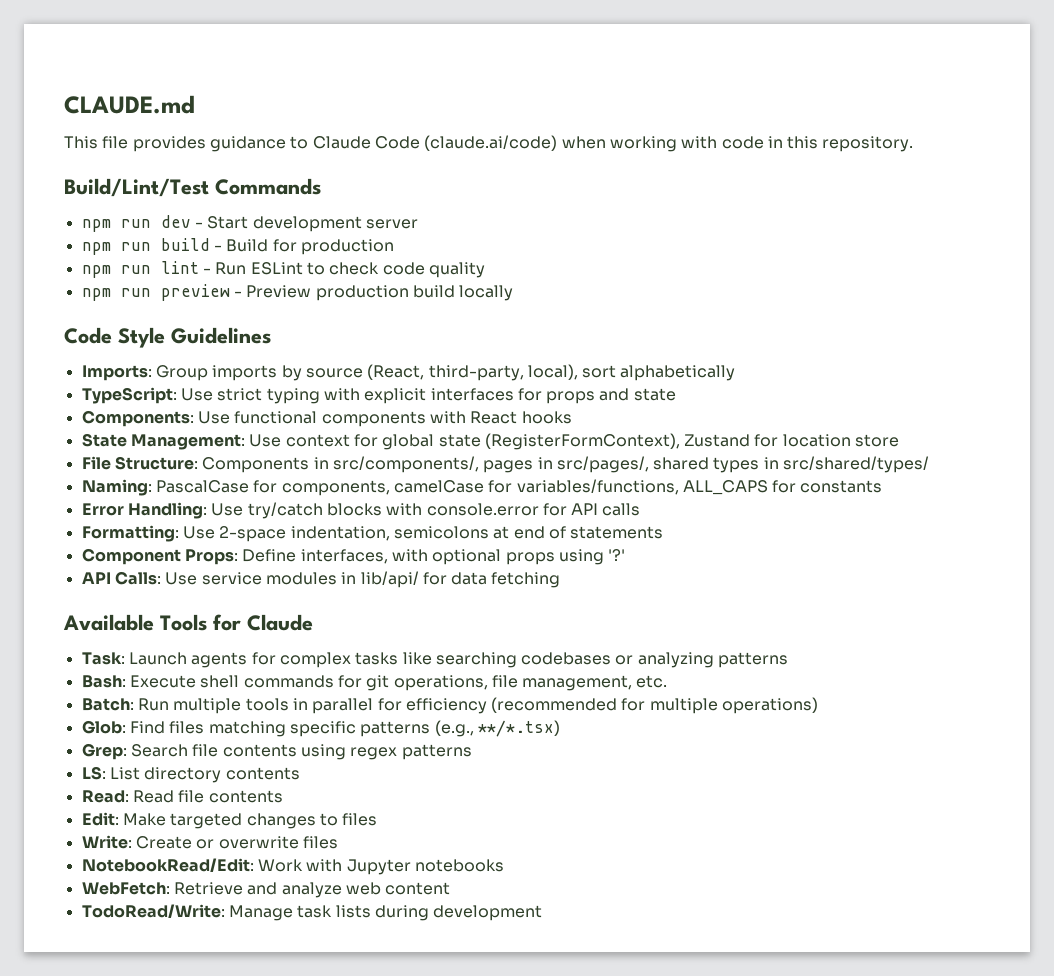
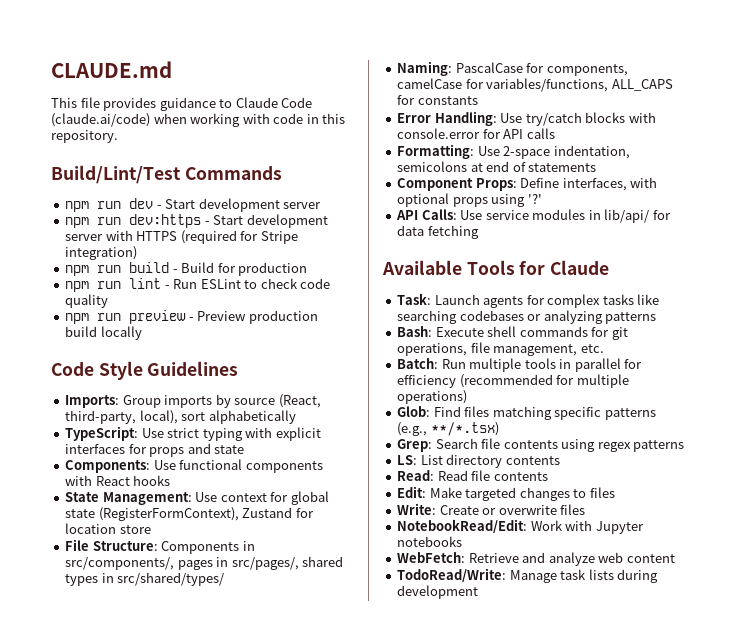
+ npm run dev:https - Start development server with HTTPS (required for Stripe integration)

